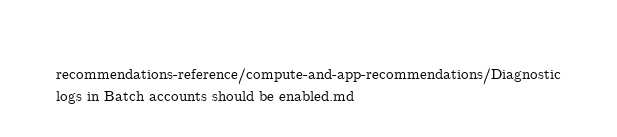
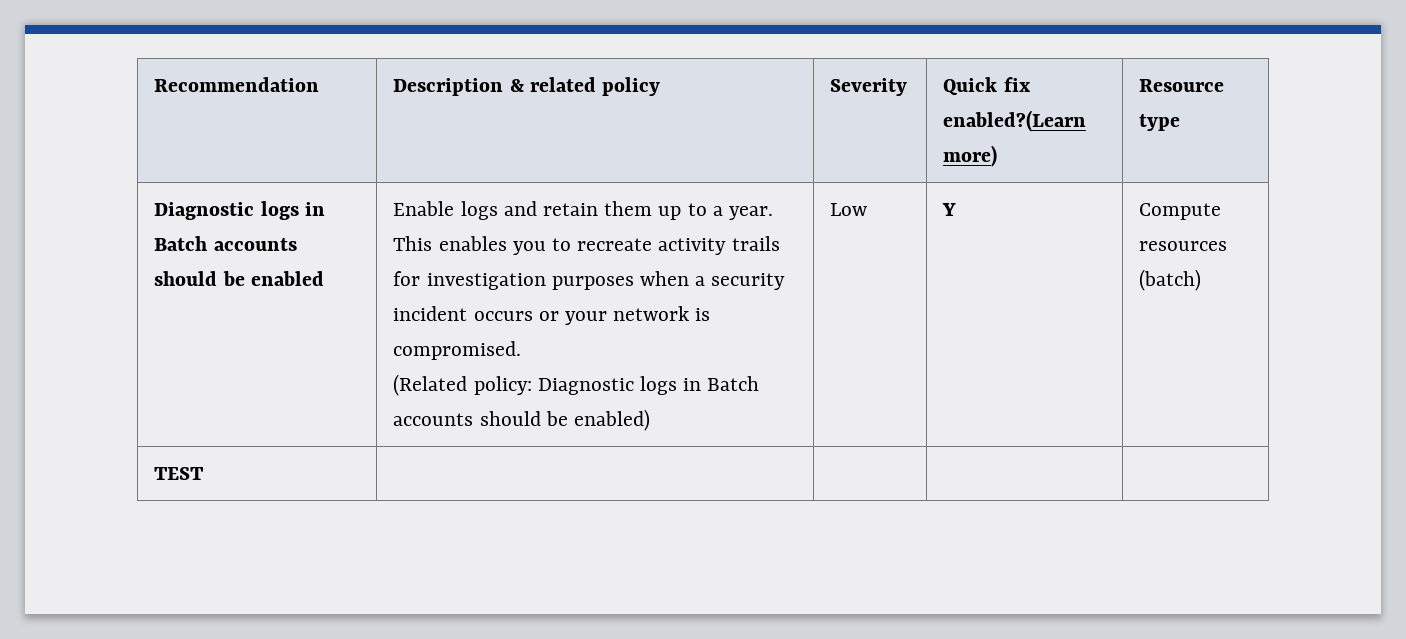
- recommendations-reference/compute-and-app-recommendations/Diagnostic logs in Batch accounts should be enabled.md
+ Recommendation | Description & related policy | Severity | Quick fix enabled?(Learn more) | Resource type
+ Diagnostic logs in Batch accounts should be enabled | Enable logs and retain them up to a year. This enables you to recreate activity trails for investigation purposes when a security incident occurs or your network is compromised.
+ (Related policy: Diagnostic logs in Batch accounts should be enabled) | Low | Y | Compute resources (batch)
+ TEST | | | |

